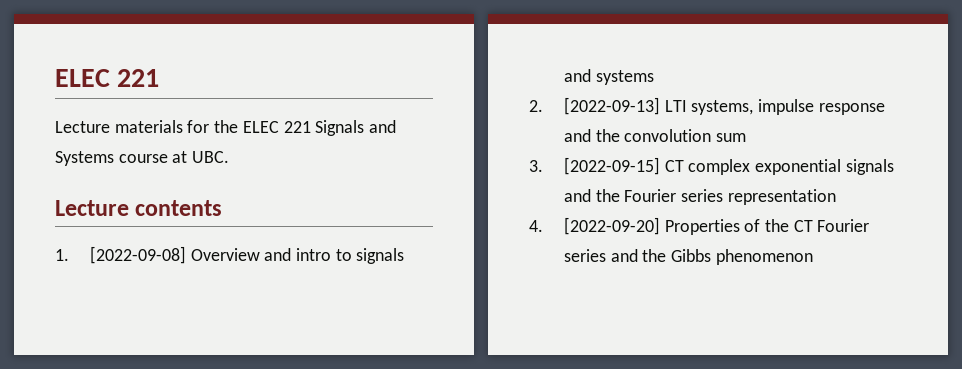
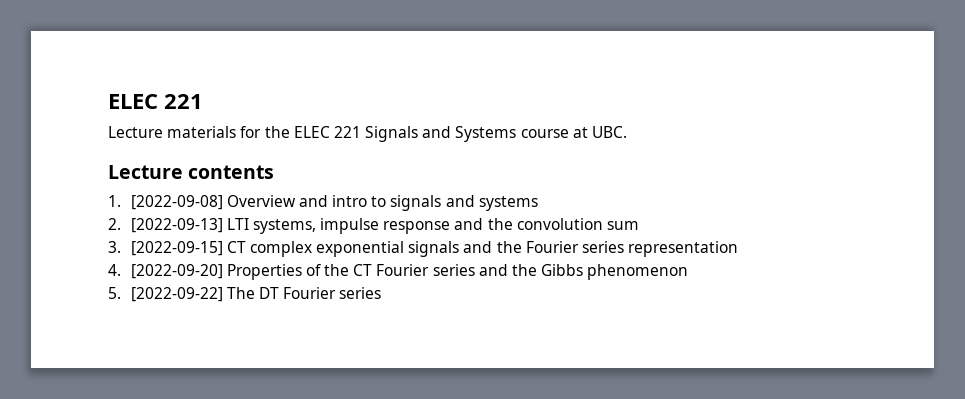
+ 5. [2022-09-22] The DT Fourier series

